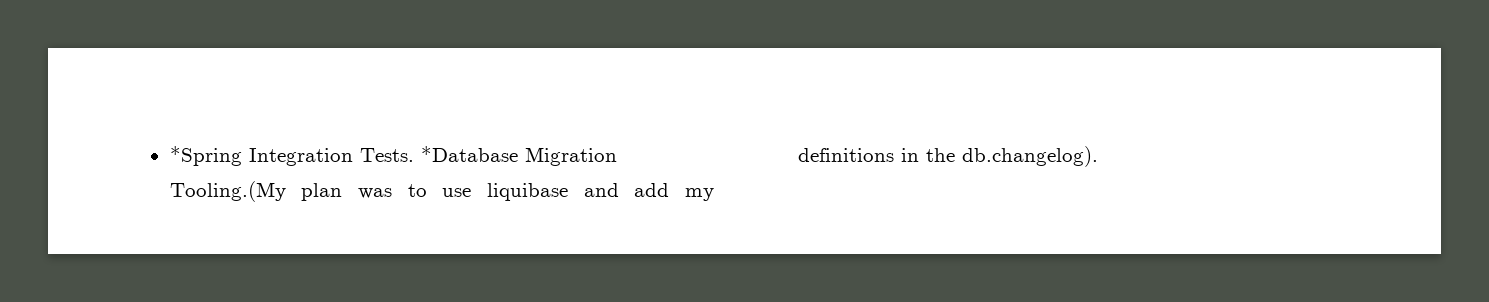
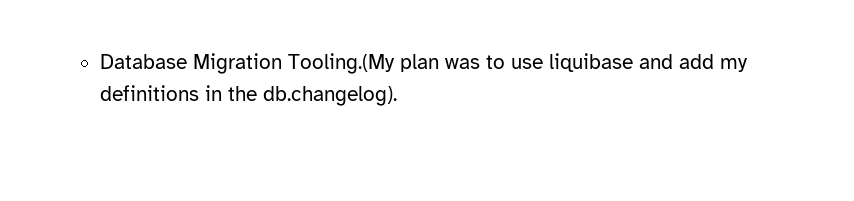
- *Spring Integration Tests. *Database Migration Tooling.(My plan was to use liquibase and add my definitions in the db.changelog).
+ Database Migration Tooling.(My plan was to use liquibase and add my definitions in the db.changelog).

